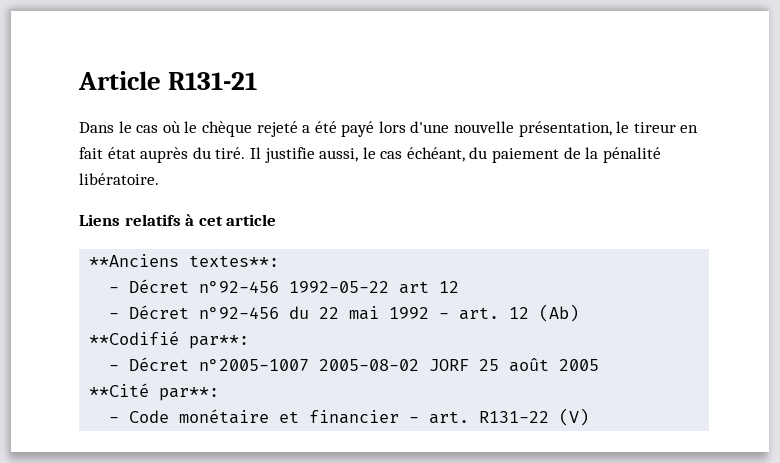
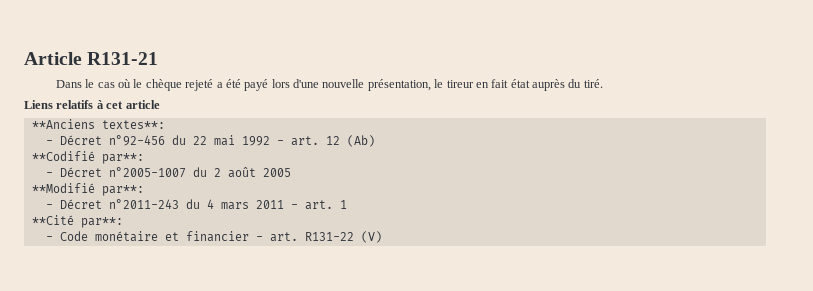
- Il justifie aussi, le cas échéant, du paiement de la pénalité libératoire.
- - Décret n°92-456 1992-05-22 art 12
- - Décret n°2005-1007 2005-08-02 JORF 25 août 2005
+ - Décret n°2005-1007 du 2 août 2005
+ **Modifié par**:
+ - Décret n°2011-243 du 4 mars 2011 - art. 1

